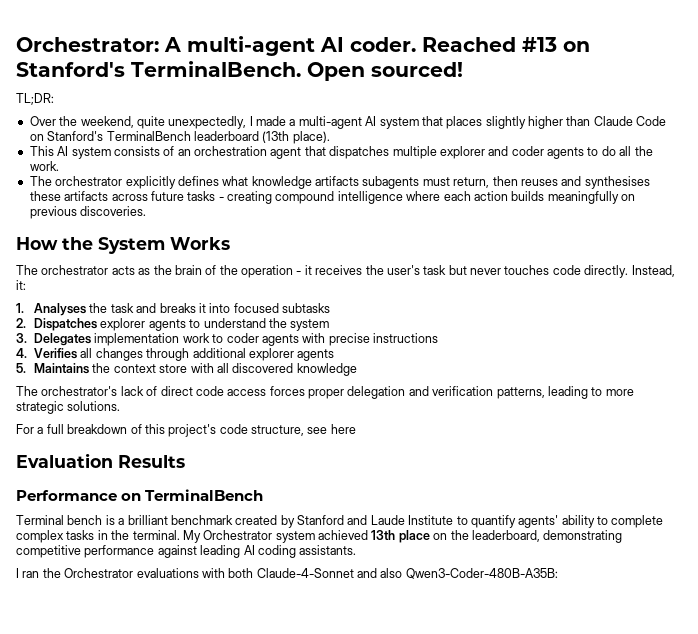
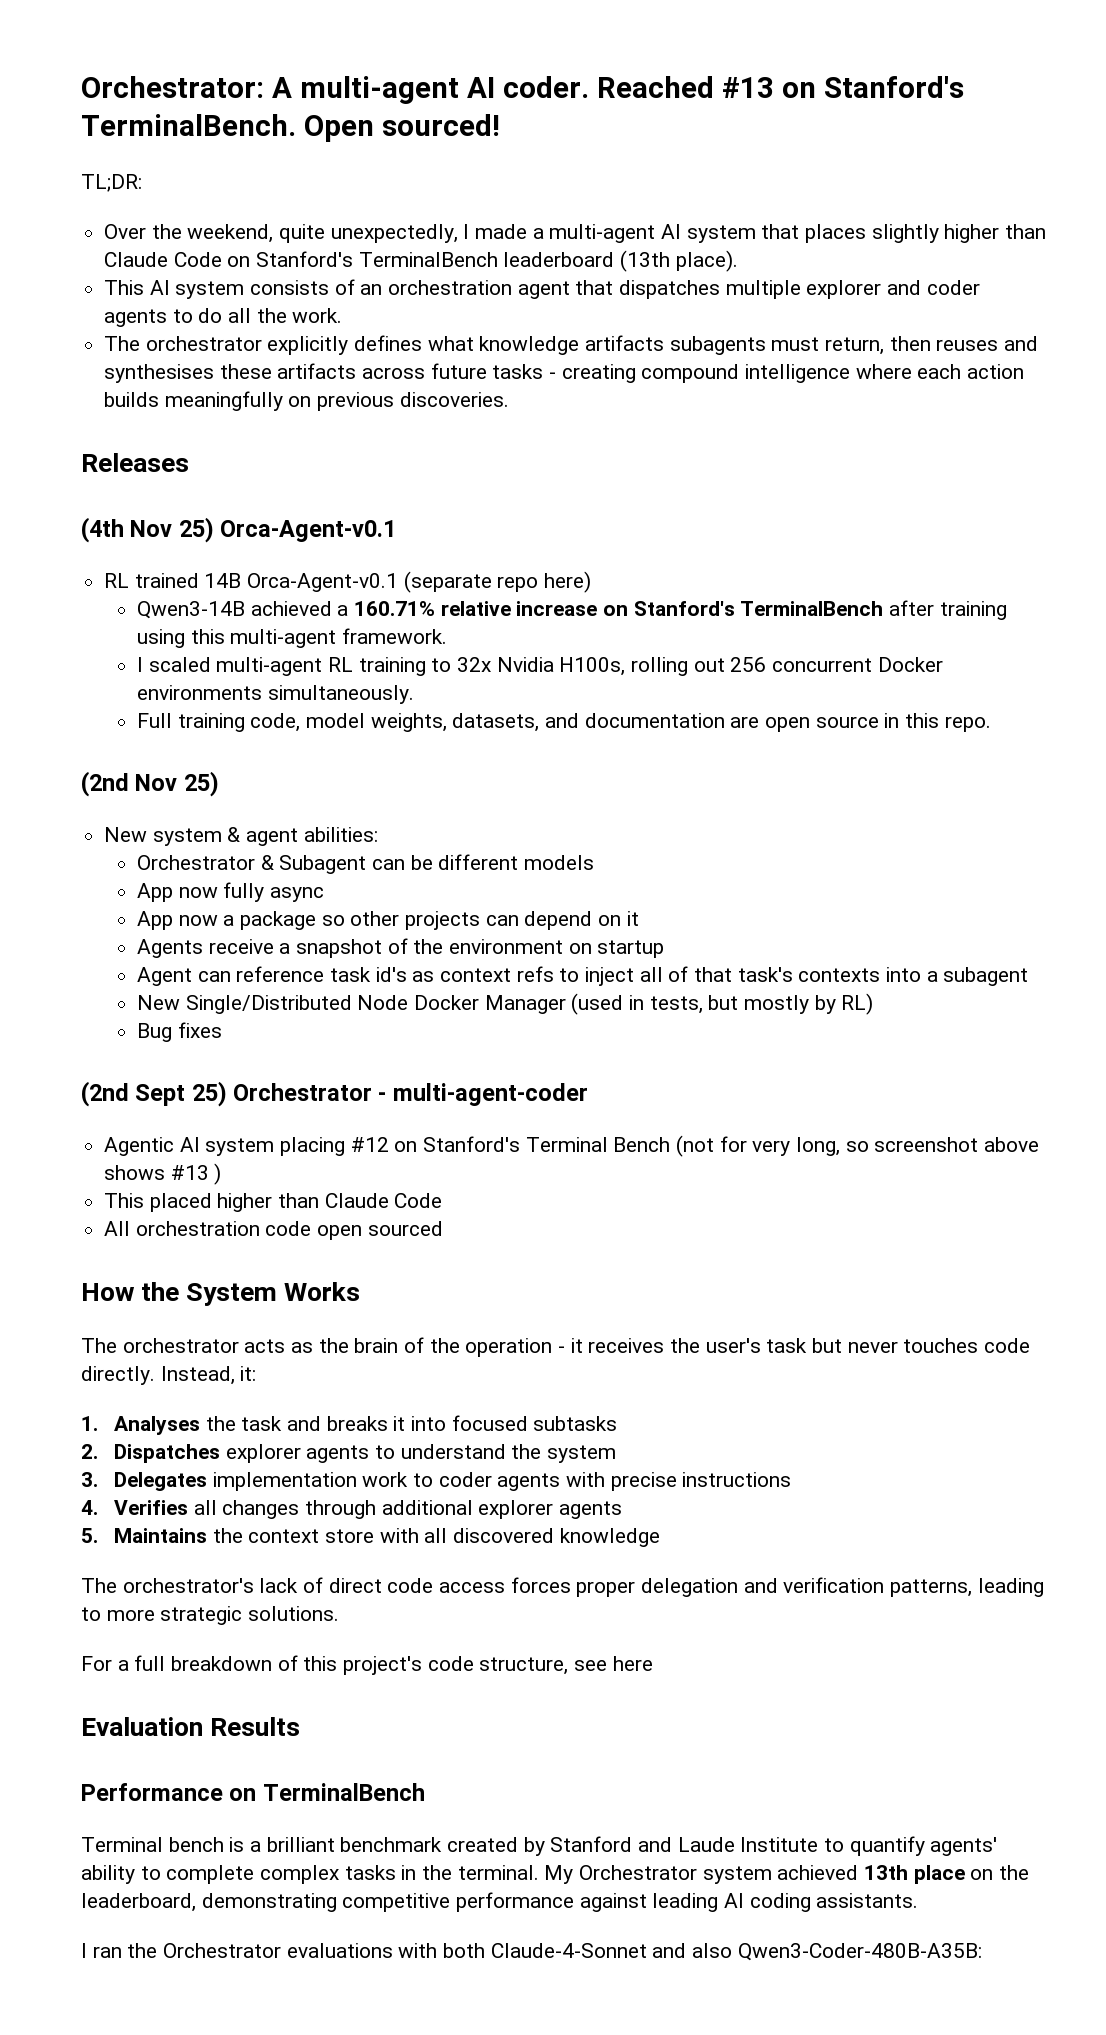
+ Releases
+ (4th Nov 25) Orca-Agent-v0.1
+ RL trained 14B Orca-Agent-v0.1 (separate repo here)
+ Qwen3-14B achieved a 160.71% relative increase on Stanford's TerminalBench after training using this multi-agent framework.
+ I scaled multi-agent RL training to 32x Nvidia H100s, rolling out 256 concurrent Docker environments simultaneously.
+ Full training code, model weights, datasets, and documentation are open source in this repo.
+ (2nd Nov 25)
+ New system & agent abilities:
+ Orchestrator & Subagent can be different models
+ App now fully async
+ App now a package so other projects can depend on it
+ Agents receive a snapshot of the environment on startup
+ Agent can reference task id's as context refs to inject all of that task's contexts into a subagent
+ New Single/Distributed Node Docker Manager (used in tests, but mostly by RL)
+ Bug fixes
+ (2nd Sept 25) Orchestrator - multi-agent-coder
+ Agentic AI system placing #12 on Stanford's Terminal Bench (not for very long, so screenshot above shows #13 )
+ This placed higher than Claude Code
+ All orchestration code open sourced

